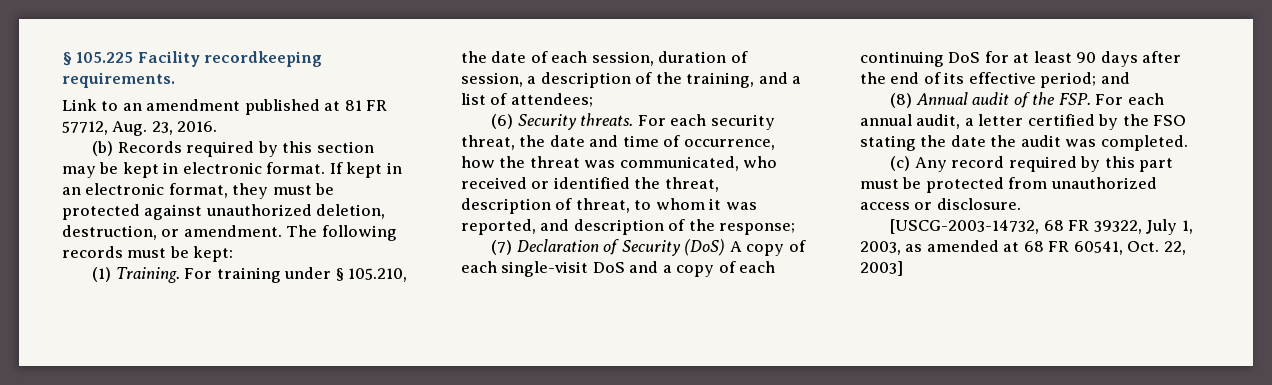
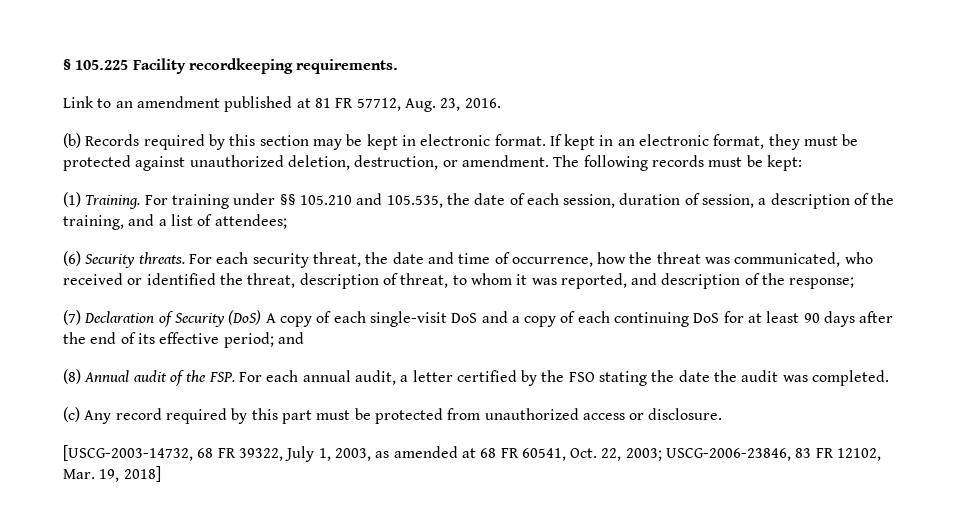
- For training under § 105.210, the date of each session, duration of session, a description of the training, and a list of attendees;
+ For training under §§ 105.210 and 105.535, the date of each session, duration of session, a description of the training, and a list of attendees;
- [USCG-2003-14732, 68 FR 39322, July 1, 2003, as amended at 68 FR 60541, Oct. 22, 2003]
+ [USCG-2003-14732, 68 FR 39322, July 1, 2003, as amended at 68 FR 60541, Oct. 22, 2003; USCG-2006-23846, 83 FR 12102, Mar. 19, 2018]

